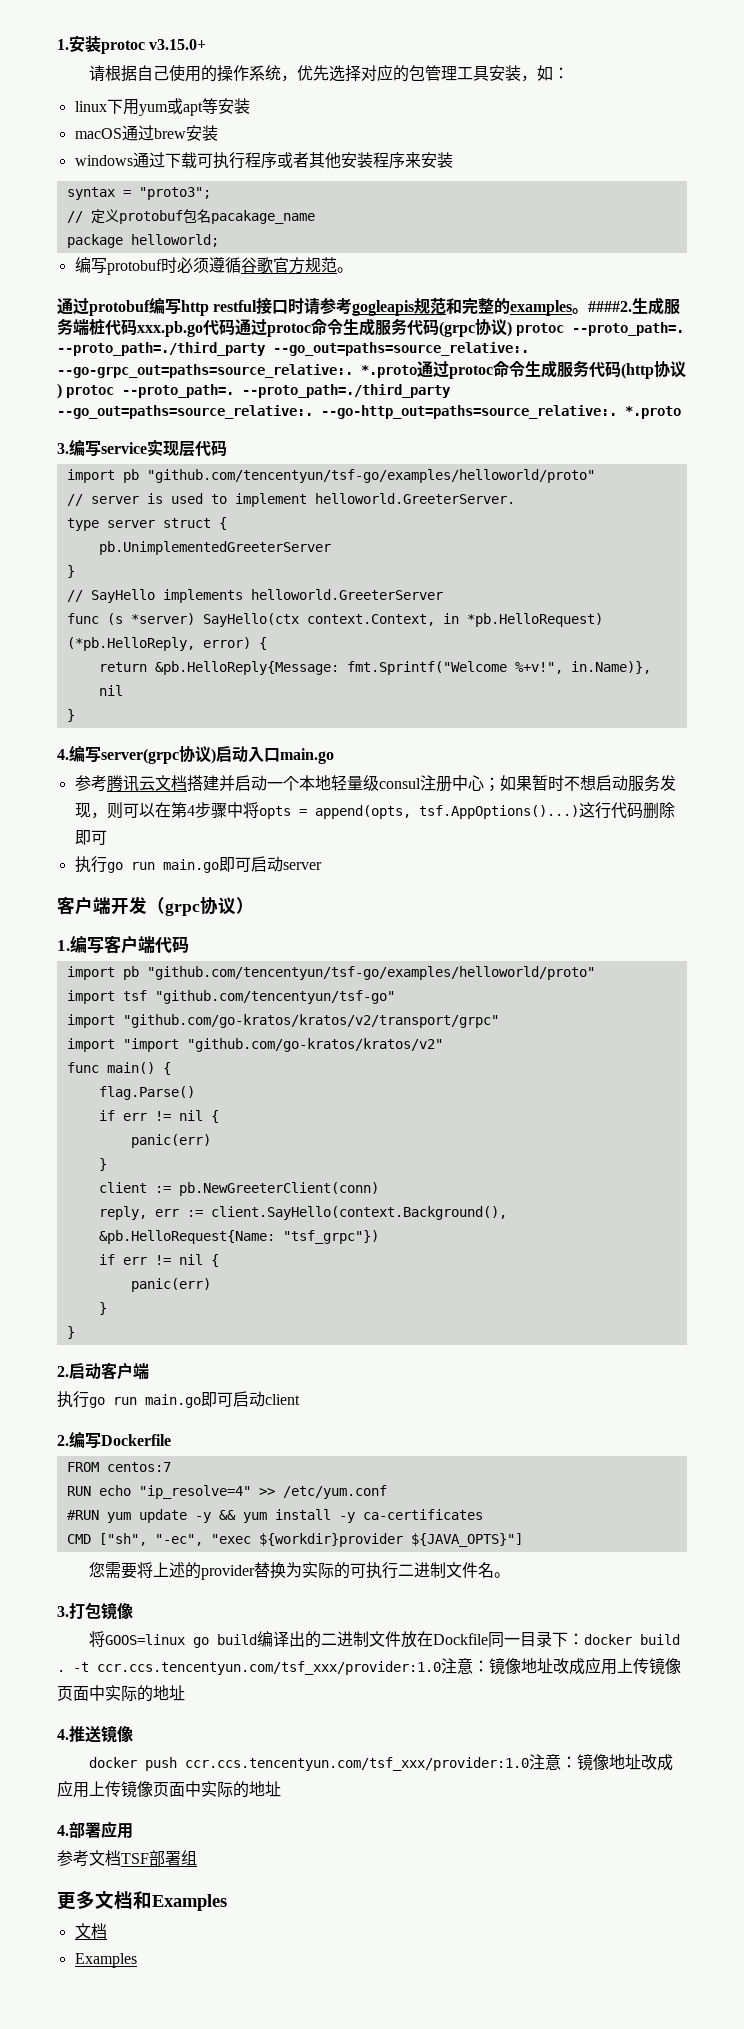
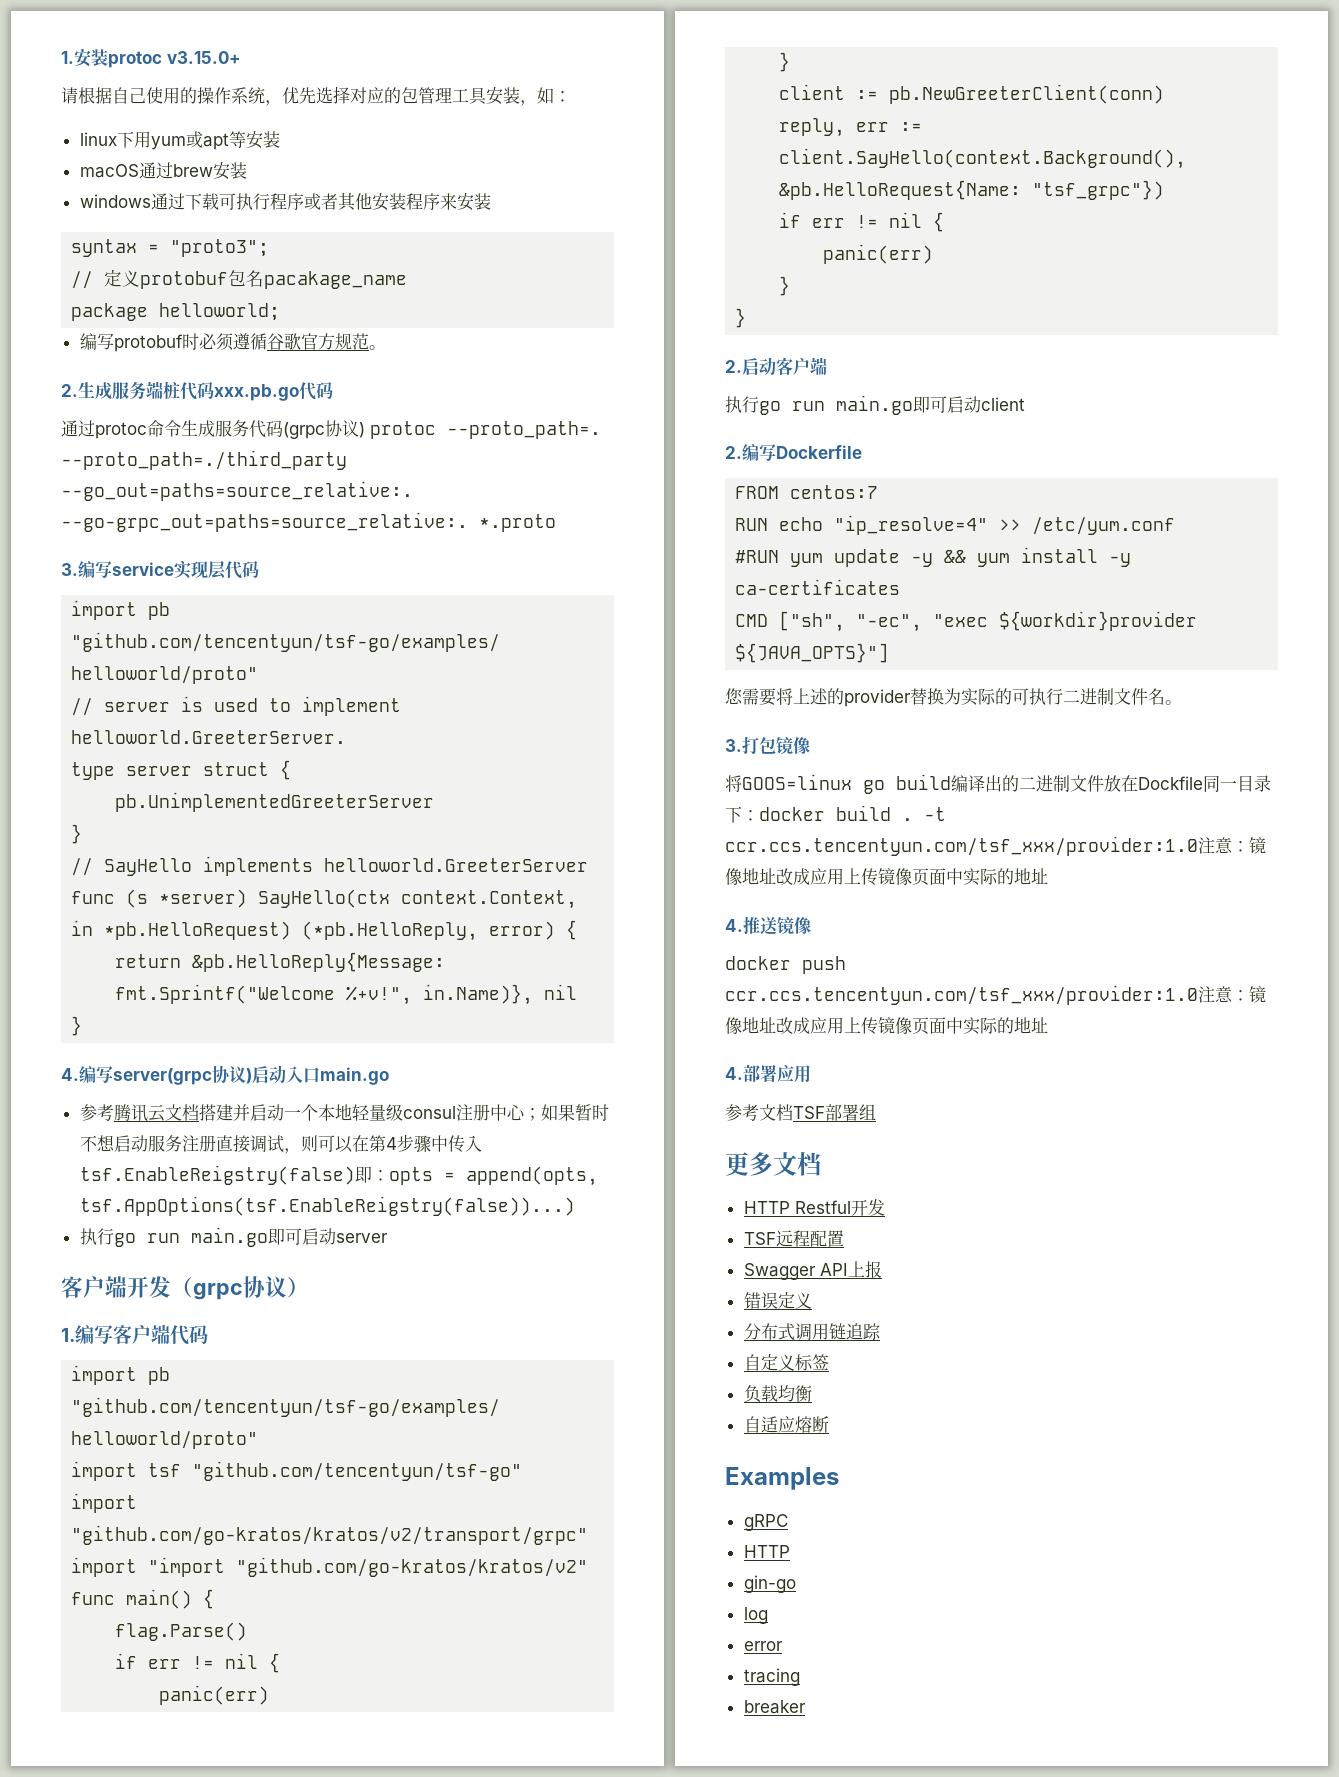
- 通过protobuf编写http restful接口时请参考gogleapis规范和完整的examples。####2.生成服务端桩代码xxx.pb.go代码通过protoc命令生成服务代码(grpc协议) protoc --proto_path=.
+ 2.生成服务端桩代码xxx.pb.go代码
+ 通过protoc命令生成服务代码(grpc协议) protoc --proto_path=.
- *.proto通过protoc命令生成服务代码(http协议) protoc --proto_path=. --proto_path=./third_party --go_out=paths=source_relative:. --go-http_out=paths=source_relative:. *.proto
+ *.proto
- 参考腾讯云文档搭建并启动一个本地轻量级consul注册中心；如果暂时不想启动服务发现，则可以在第4步骤中将opts = append(opts, tsf.AppOptions()...)这行代码删除即可
+ 参考腾讯云文档搭建并启动一个本地轻量级consul注册中心；如果暂时不想启动服务注册直接调试，则可以在第4步骤中传入tsf.EnableReigstry(false)即：opts = append(opts, tsf.AppOptions(tsf.EnableReigstry(false))...)
- 更多文档和Examples
- 文档
+ 更多文档
+ HTTP Restful开发
+ TSF远程配置
+ Swagger API上报
+ 错误定义
+ 分布式调用链追踪
+ 自定义标签
+ 负载均衡
+ 自适应熔断
  Examples
+ gRPC
+ HTTP
+ gin-go
+ log
+ error
+ tracing
+ breaker

